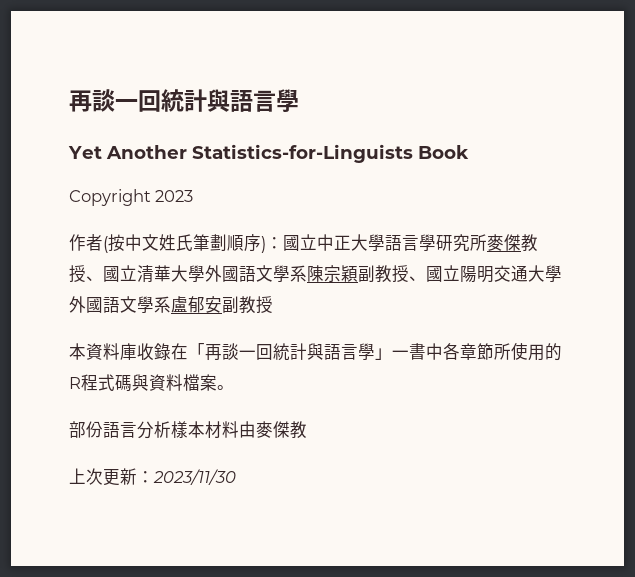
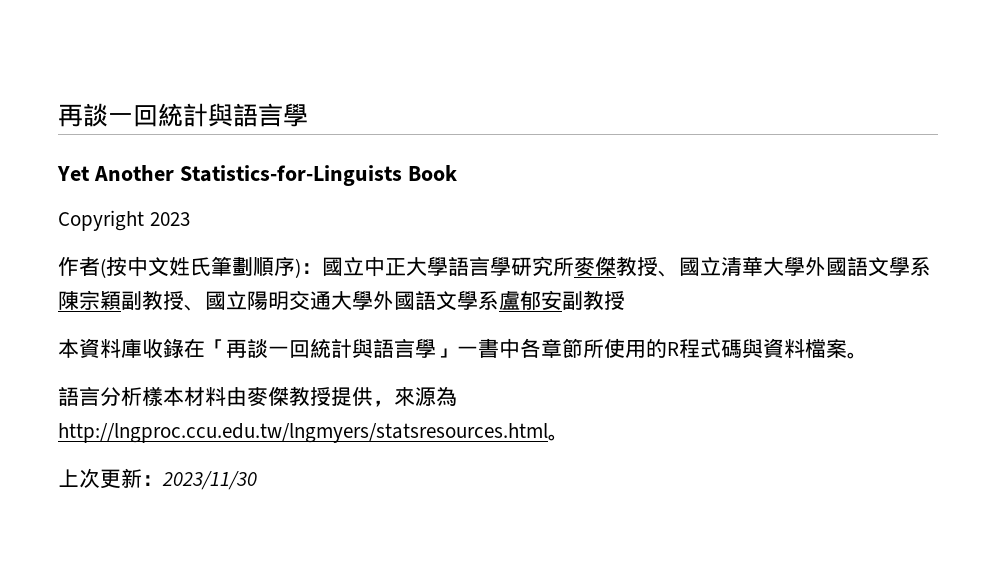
- 部份語言分析樣本材料由麥傑教
+ 語言分析樣本材料由麥傑教授提供，來源為http://lngproc.ccu.edu.tw/lngmyers/statsresources.html。

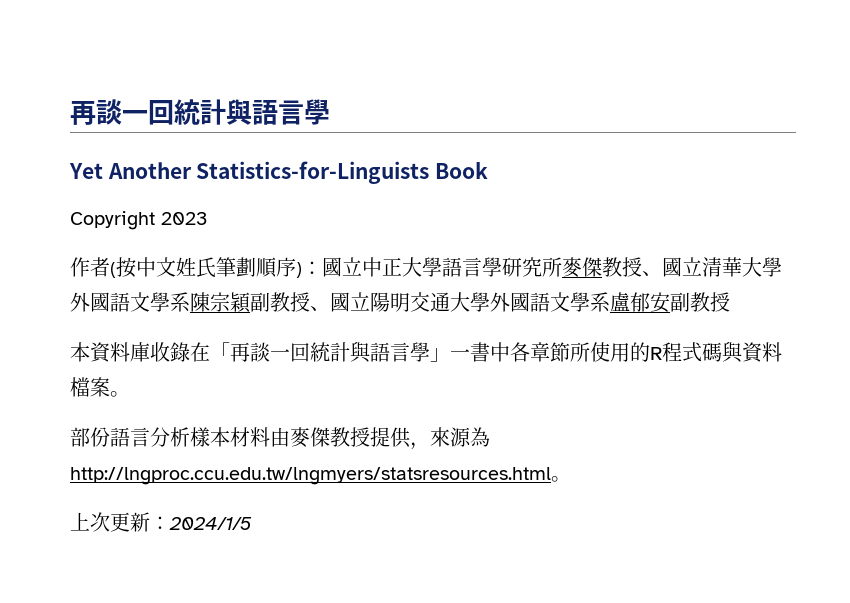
- 語言分析樣本材料由麥傑教授提供，來源為http://lngproc.ccu.edu.tw/lngmyers/statsresources.html。
+ 部份語言分析樣本材料由麥傑教授提供，來源為http://lngproc.ccu.edu.tw/lngmyers/statsresources.html。
- 上次更新：2023/11/30
+ 上次更新：2024/1/5

